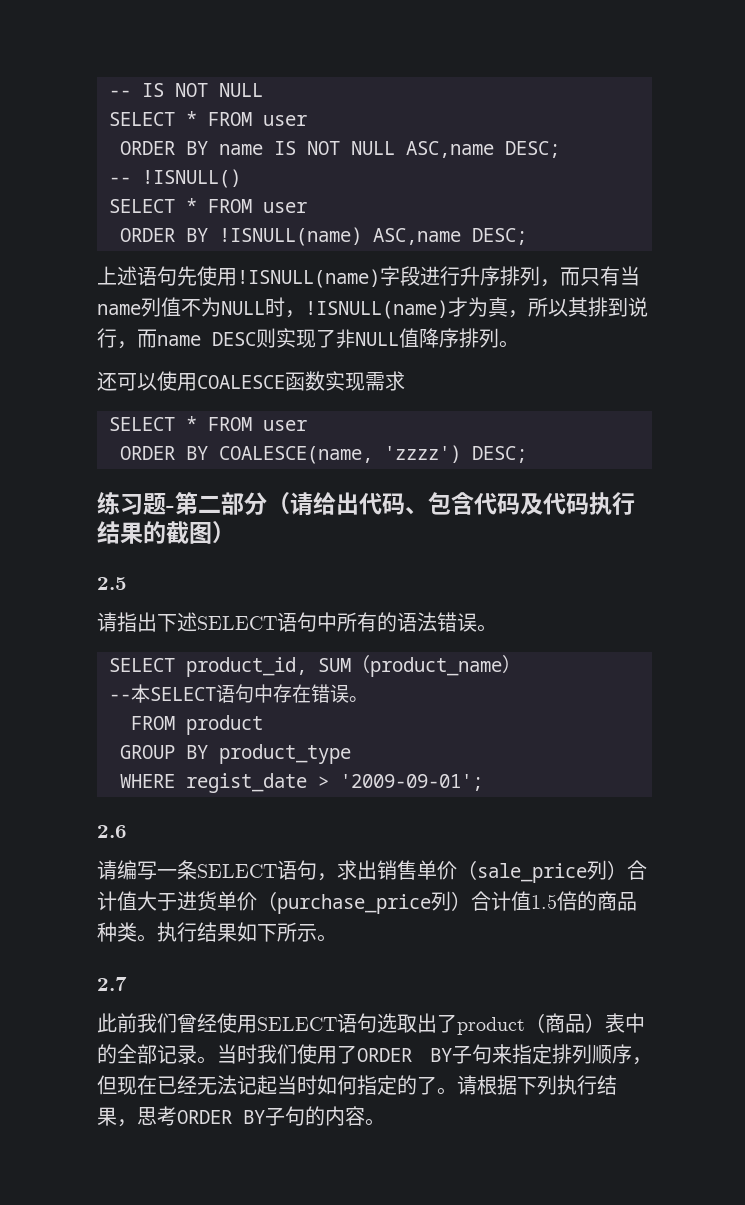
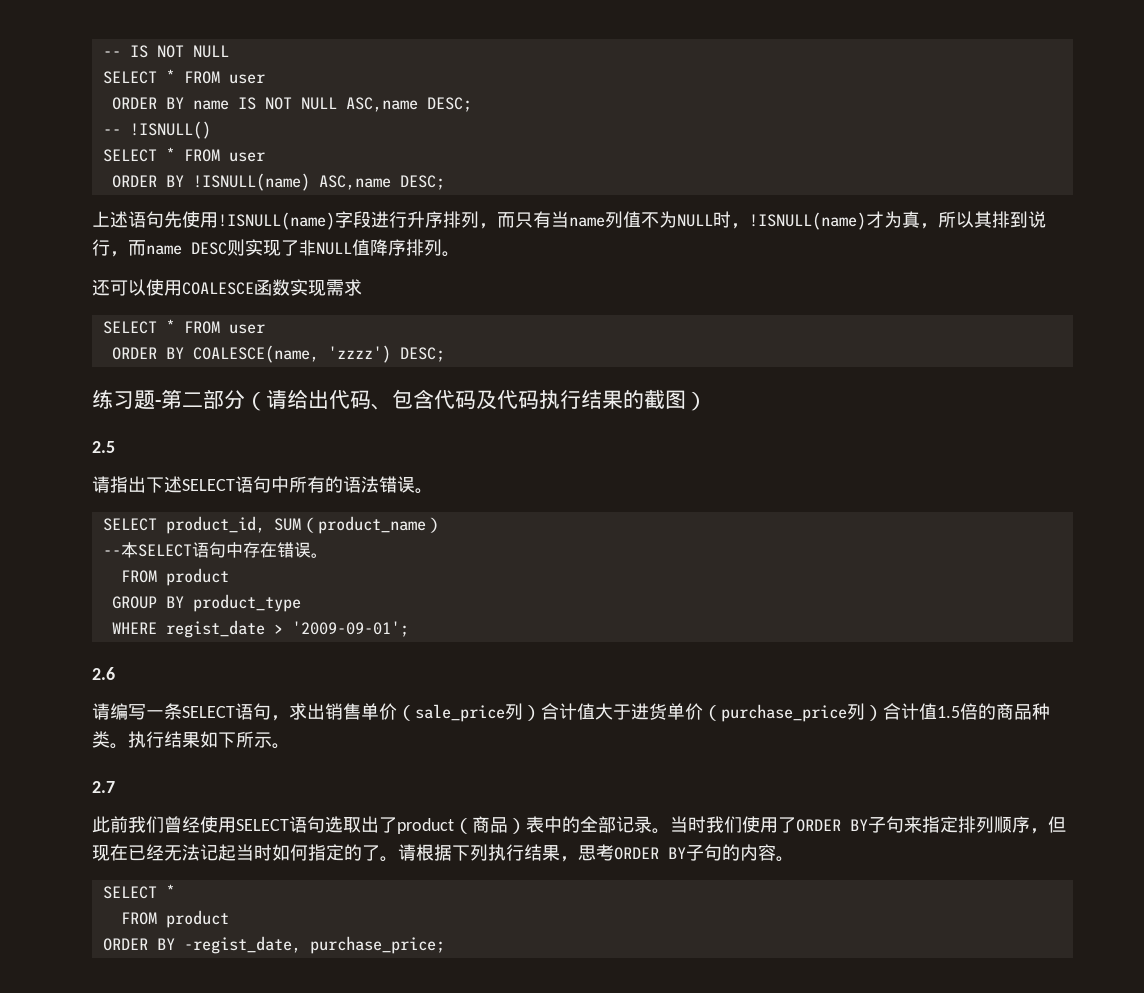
  请根据下列执行结果，思考ORDER BY子句的内容。
+ SELECT *
+ FROM product
+ ORDER BY -regist_date, purchase_price;

